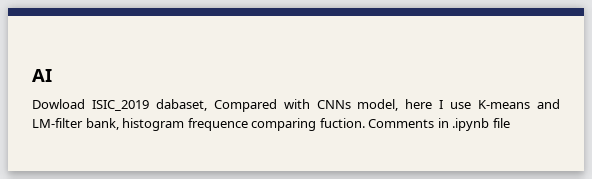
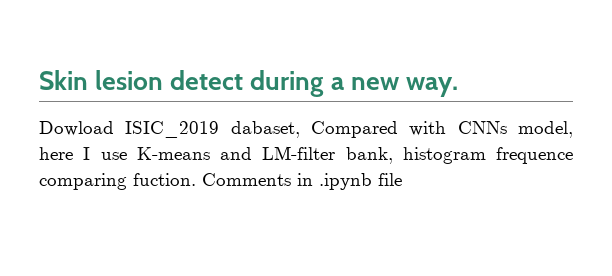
- AI
+ Skin lesion detect during a new way.

